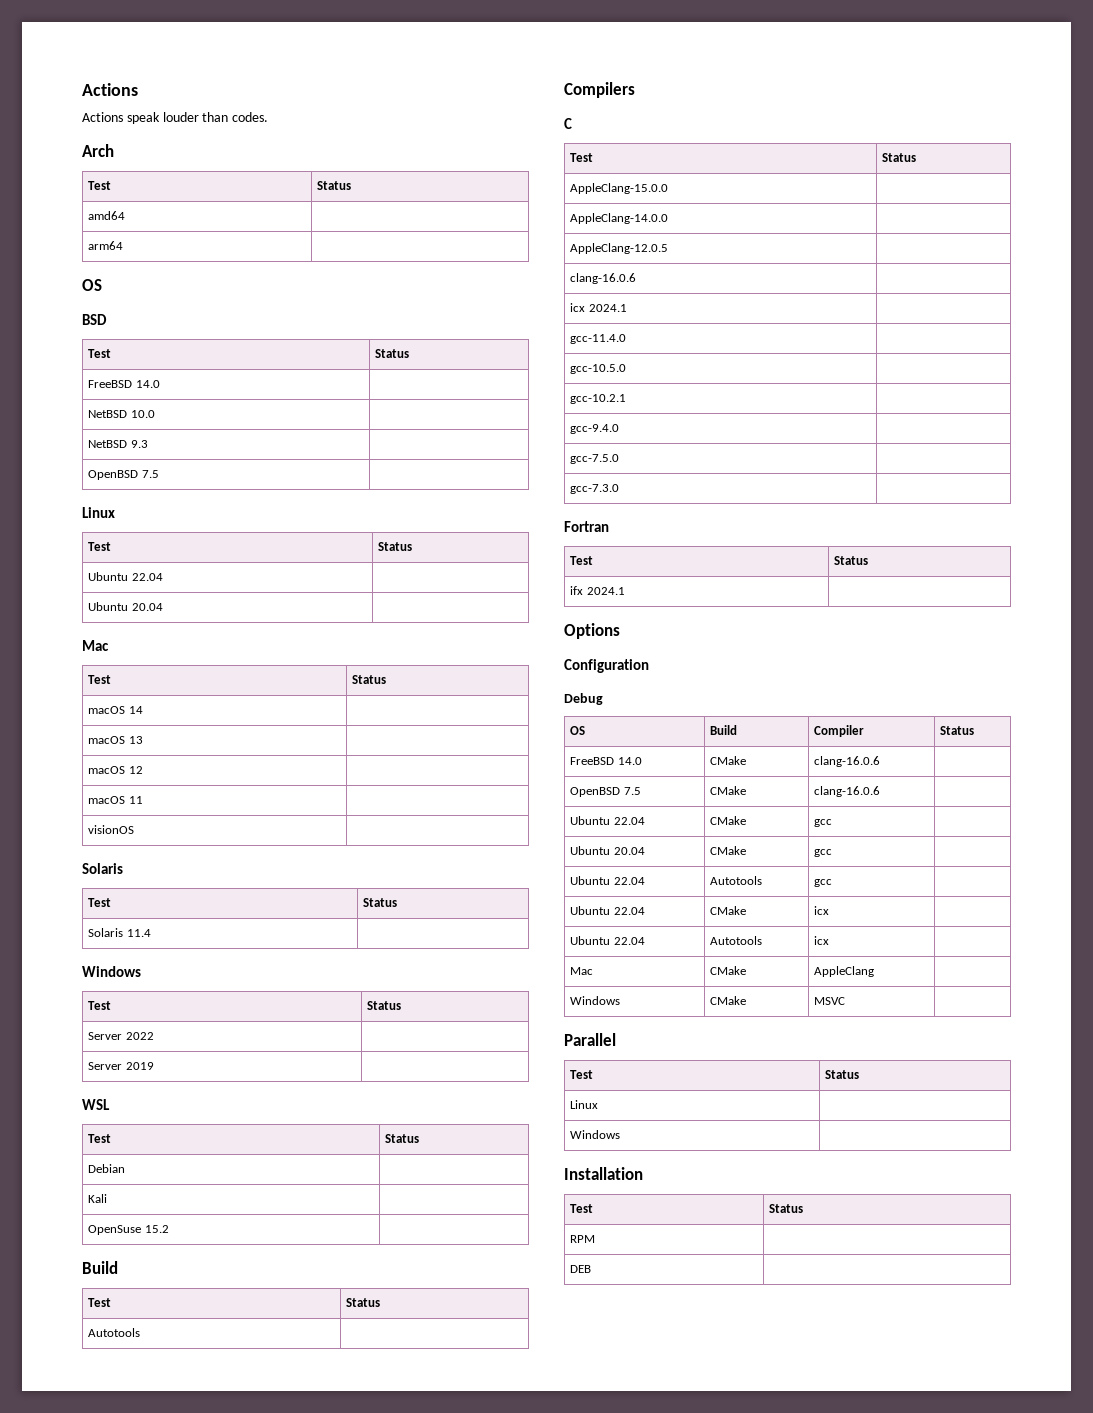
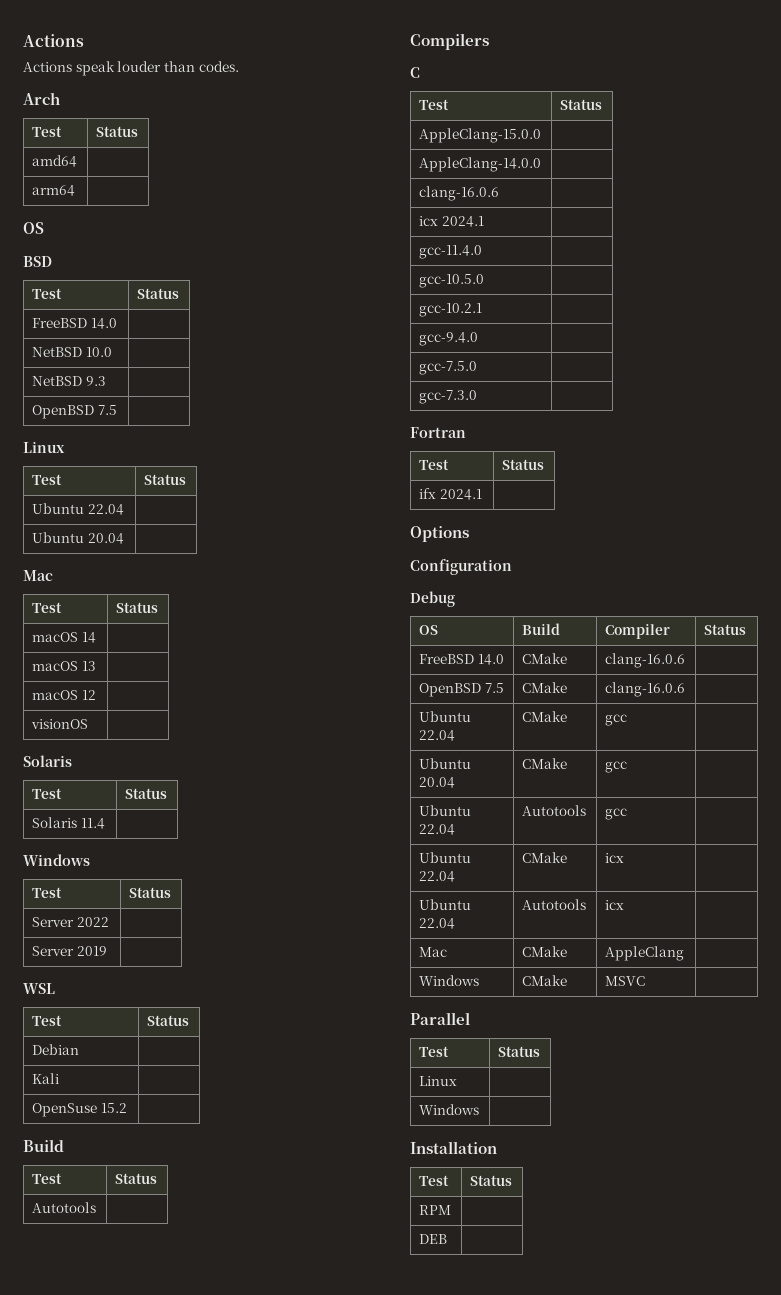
- macOS 11 |
- AppleClang-12.0.5 |

